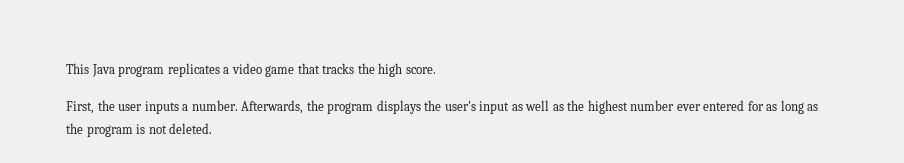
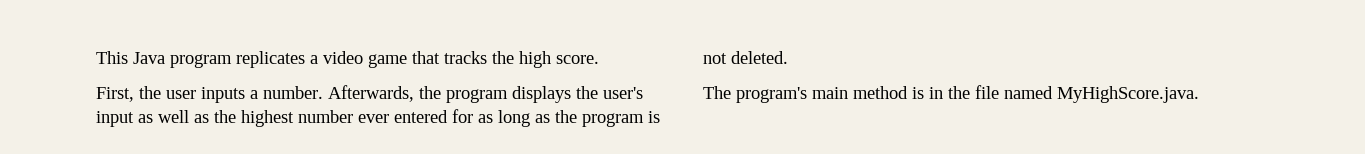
+ The program's main method is in the file named MyHighScore.java.

